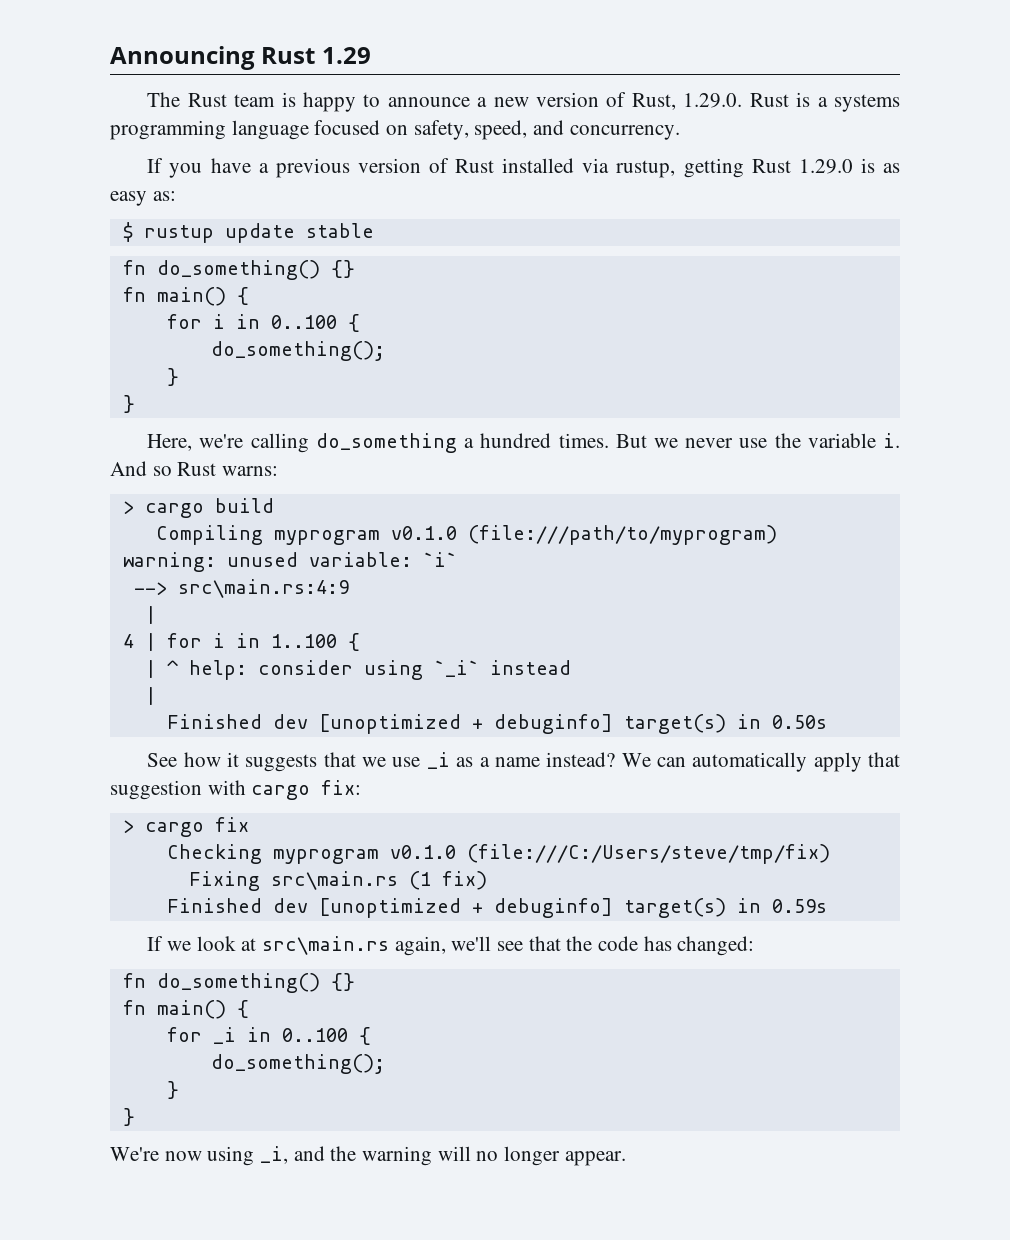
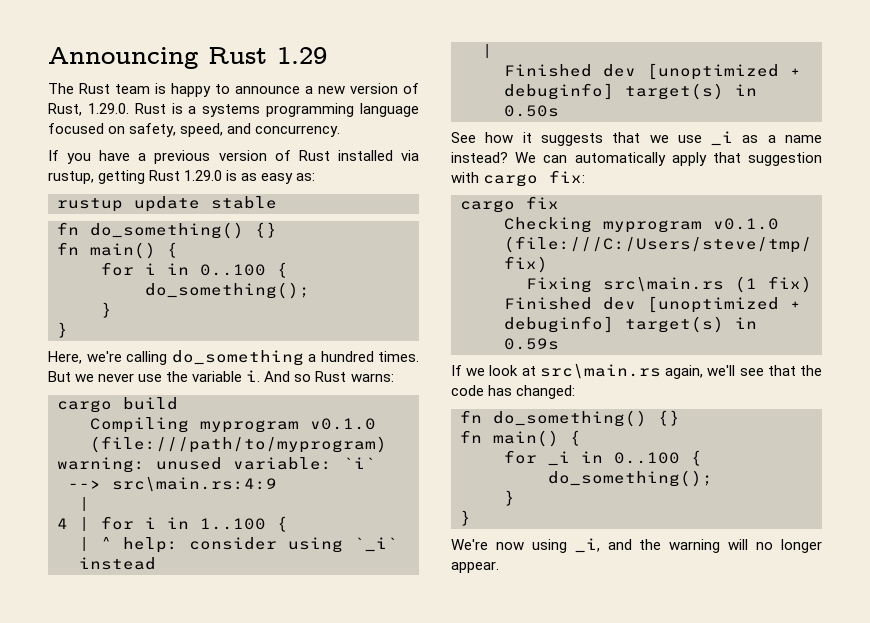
- $ rustup update stable
+ rustup update stable
- > cargo build
+ cargo build
- > cargo fix
+ cargo fix

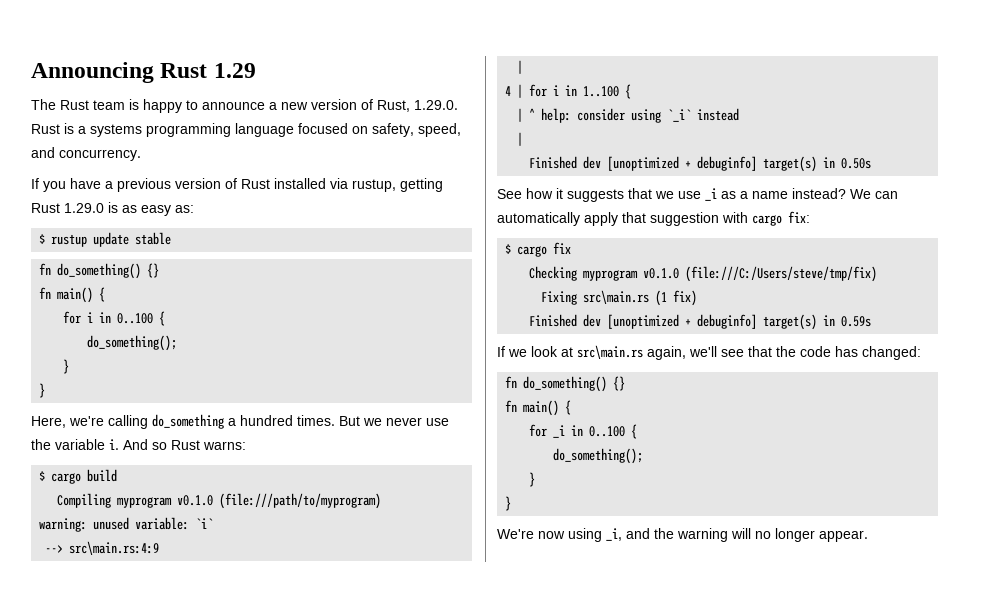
- rustup update stable
+ $ rustup update stable
- cargo build
+ $ cargo build
- cargo fix
+ $ cargo fix

